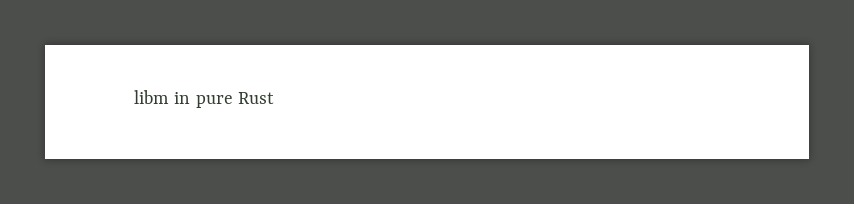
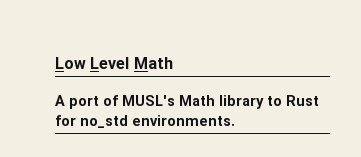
- libm in pure Rust
+ Low Level Math
+ A port of MUSL's Math library to Rust for no_std environments.

